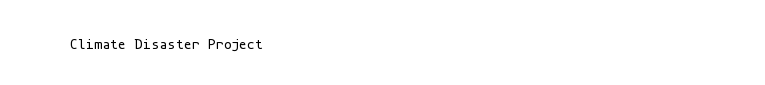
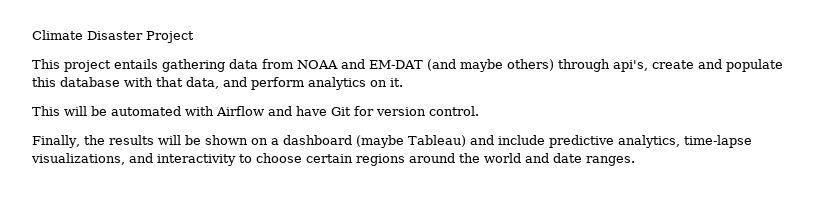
+ This project entails gathering data from NOAA and EM-DAT (and maybe others) through api's, create and populate this database with that data, and perform analytics on it.
+ This will be automated with Airflow and have Git for version control.
+ Finally, the results will be shown on a dashboard (maybe Tableau) and include predictive analytics, time-lapse visualizations, and interactivity to choose certain regions around the world and date ranges.

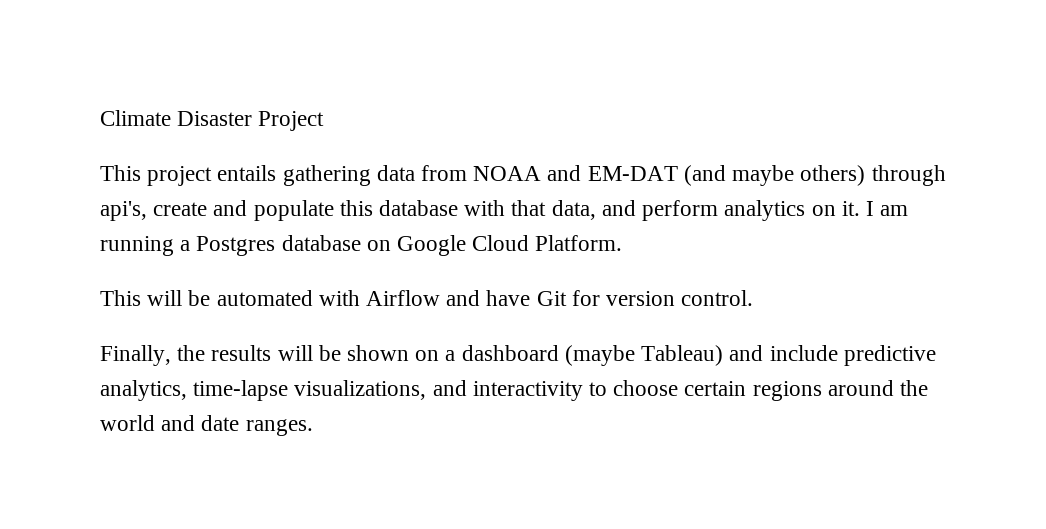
+ I am running a Postgres database on Google Cloud Platform.

